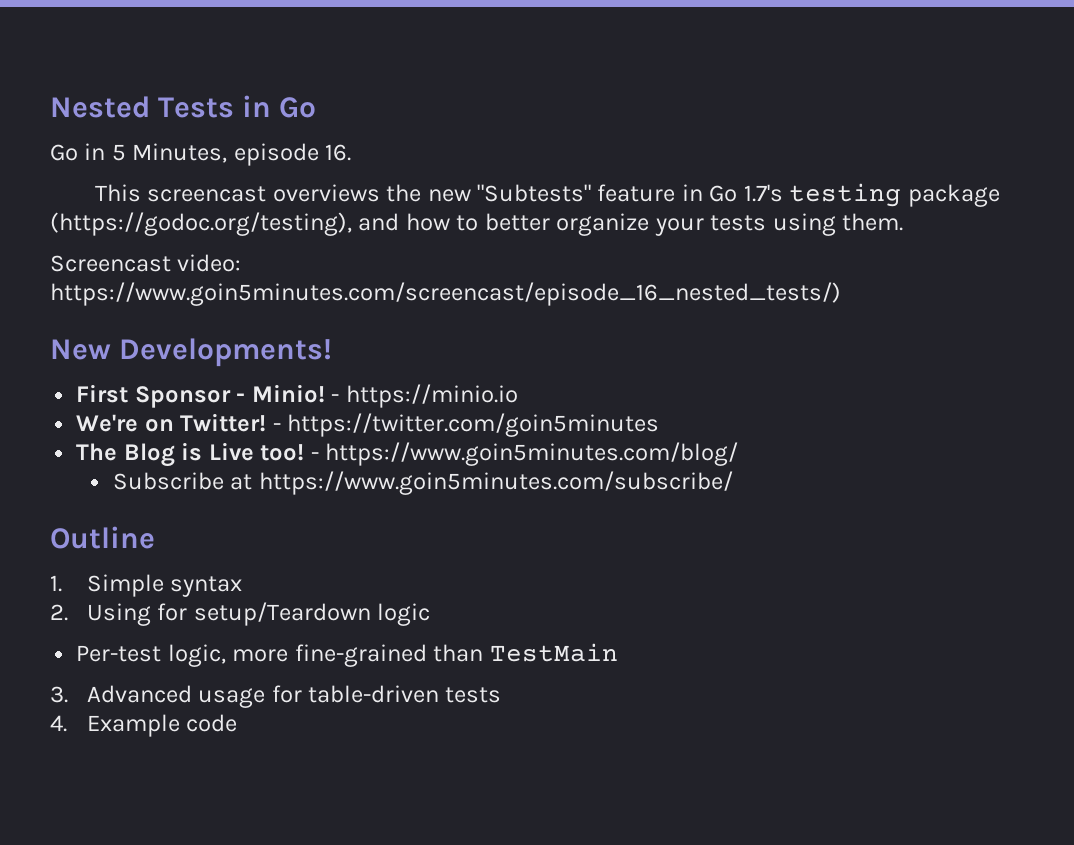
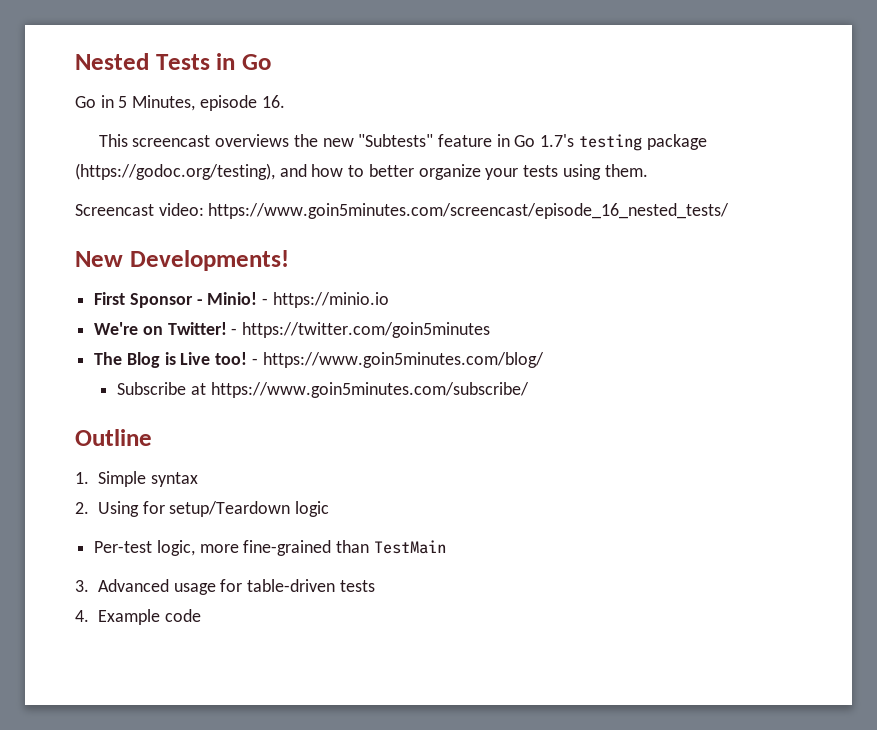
- Screencast video: https://www.goin5minutes.com/screencast/episode_16_nested_tests/)
+ Screencast video: https://www.goin5minutes.com/screencast/episode_16_nested_tests/

